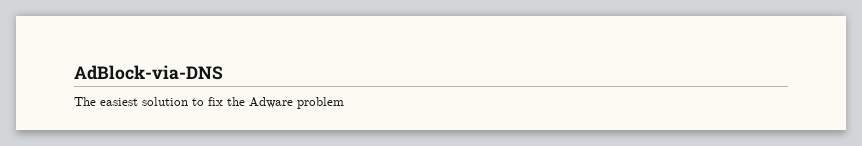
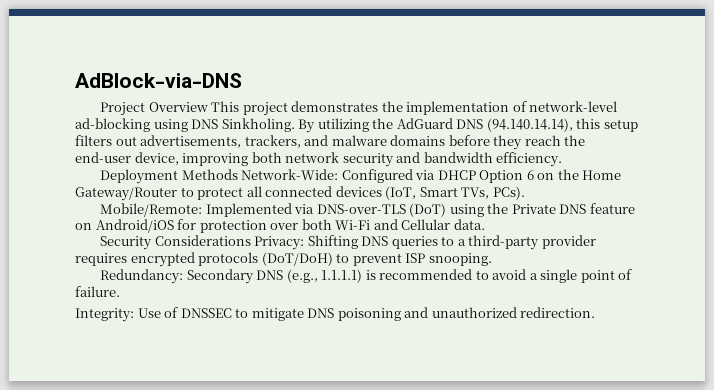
- The easiest solution to fix the Adware problem
+ Project Overview This project demonstrates the implementation of network-level ad-blocking using DNS Sinkholing. By utilizing the AdGuard DNS (94.140.14.14), this setup filters out advertisements, trackers, and malware domains before they reach the end-user device, improving both network security and bandwidth efficiency.
+ Deployment Methods Network-Wide: Configured via DHCP Option 6 on the Home Gateway/Router to protect all connected devices (IoT, Smart TVs, PCs).
+ Mobile/Remote: Implemented via DNS-over-TLS (DoT) using the Private DNS feature on Android/iOS for protection over both Wi-Fi and Cellular data.
+ Security Considerations Privacy: Shifting DNS queries to a third-party provider requires encrypted protocols (DoT/DoH) to prevent ISP snooping.
+ Redundancy: Secondary DNS (e.g., 1.1.1.1) is recommended to avoid a single point of failure.
+ Integrity: Use of DNSSEC to mitigate DNS poisoning and unauthorized redirection.

